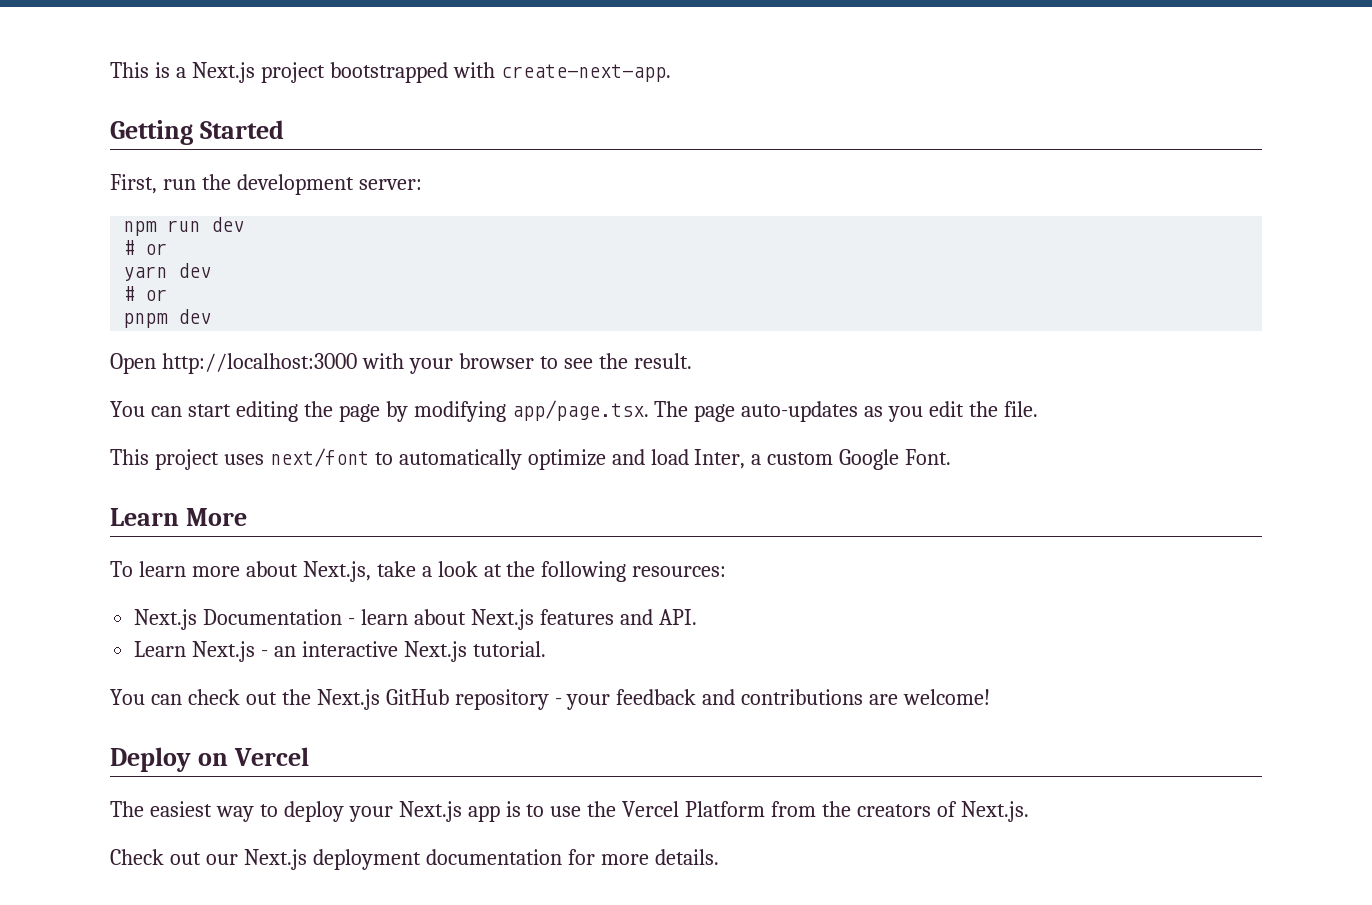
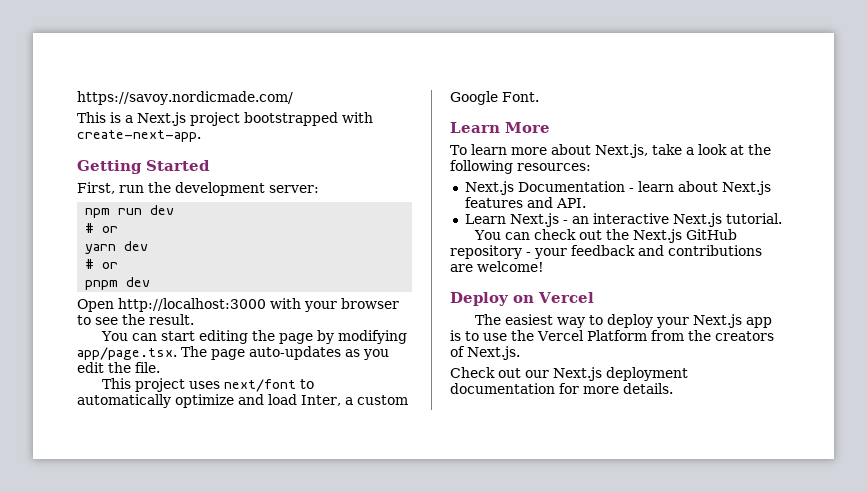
+ https://savoy.nordicmade.com/

